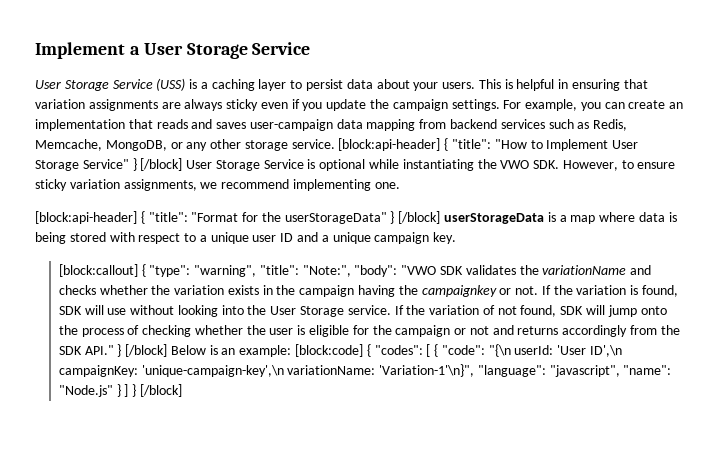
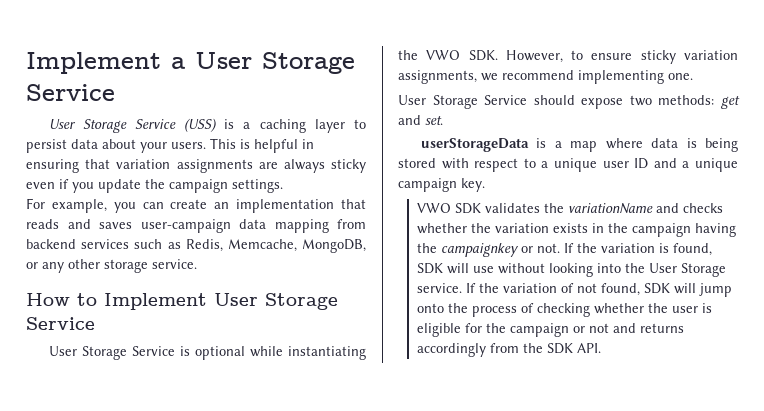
- This is helpful in ensuring that variation assignments are always sticky even if you update the campaign settings. For example, you can create an implementation that reads and saves user-campaign data mapping from backend services such as Redis, Memcache, MongoDB, or any other storage service. [block:api-header] { "title": "How to Implement User Storage Service" } [/block] User Storage Service is optional while instantiating the VWO SDK. However, to ensure sticky variation assignments, we recommend implementing one.
+ This is helpful in ensuring that variation assignments are always sticky even if you update the campaign settings.
+ For example, you can create an implementation that reads and saves user-campaign data mapping from backend services such as Redis, Memcache, MongoDB, or any other storage service.
+ How to Implement User Storage Service
+ User Storage Service is optional while instantiating the VWO SDK. However, to ensure sticky variation assignments, we recommend implementing one.
- [block:api-header] { "title": "Format for the userStorageData" } [/block] userStorageData is a map where data is being stored with respect to a unique user ID and a unique campaign key.
+ User Storage Service should expose two methods: get and set.
+ userStorageData is a map where data is being stored with respect to a unique user ID and a unique campaign key.
- [block:callout] { "type": "warning", "title": "Note:", "body": "VWO SDK validates the variationName and checks whether the variation exists in the campaign having the campaignkey or not.
+ VWO SDK validates the variationName and checks whether the variation exists in the campaign having the campaignkey or not.
- If the variation of not found, SDK will jump onto the process of checking whether the user is eligible for the campaign or not and returns accordingly from the SDK API." } [/block] Below is an example: [block:code] { "codes": [ { "code": "{\n userId: 'User ID',\n campaignKey: 'unique-campaign-key',\n variationName: 'Variation-1'\n}", "language": "javascript", "name": "Node.js" } ] } [/block]
+ If the variation of not found, SDK will jump onto the process of checking whether the user is eligible for the campaign or not and returns accordingly from the SDK API.

